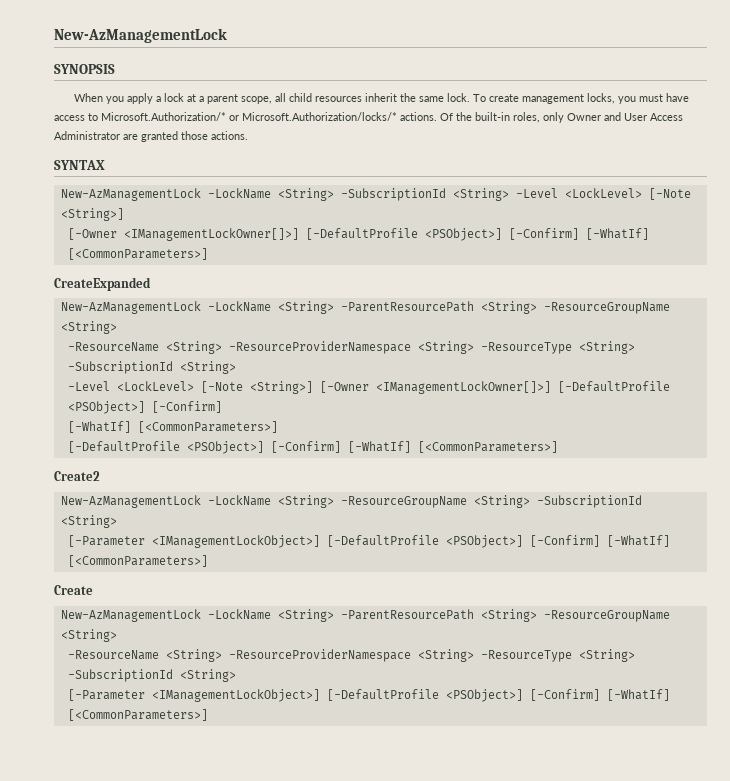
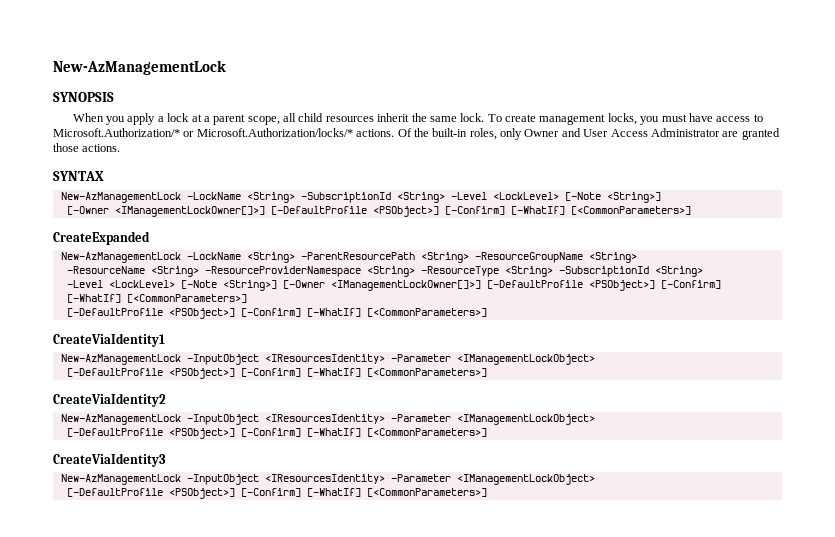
- Create2
- New-AzManagementLock -LockName <String> -ResourceGroupName <String> -SubscriptionId <String>
- [-Parameter <IManagementLockObject>] [-DefaultProfile <PSObject>] [-Confirm] [-WhatIf] [<CommonParameters>]
- Create
- New-AzManagementLock -LockName <String> -ParentResourcePath <String> -ResourceGroupName <String>
- -ResourceName <String> -ResourceProviderNamespace <String> -ResourceType <String> -SubscriptionId <String>
- [-Parameter <IManagementLockObject>] [-DefaultProfile <PSObject>] [-Confirm] [-WhatIf] [<CommonParameters>]
+ CreateViaIdentity1
+ New-AzManagementLock -InputObject <IResourcesIdentity> -Parameter <IManagementLockObject>
+ [-DefaultProfile <PSObject>] [-Confirm] [-WhatIf] [<CommonParameters>]
+ CreateViaIdentity2
+ New-AzManagementLock -InputObject <IResourcesIdentity> -Parameter <IManagementLockObject>
+ [-DefaultProfile <PSObject>] [-Confirm] [-WhatIf] [<CommonParameters>]
+ CreateViaIdentity3
+ New-AzManagementLock -InputObject <IResourcesIdentity> -Parameter <IManagementLockObject>
+ [-DefaultProfile <PSObject>] [-Confirm] [-WhatIf] [<CommonParameters>]

